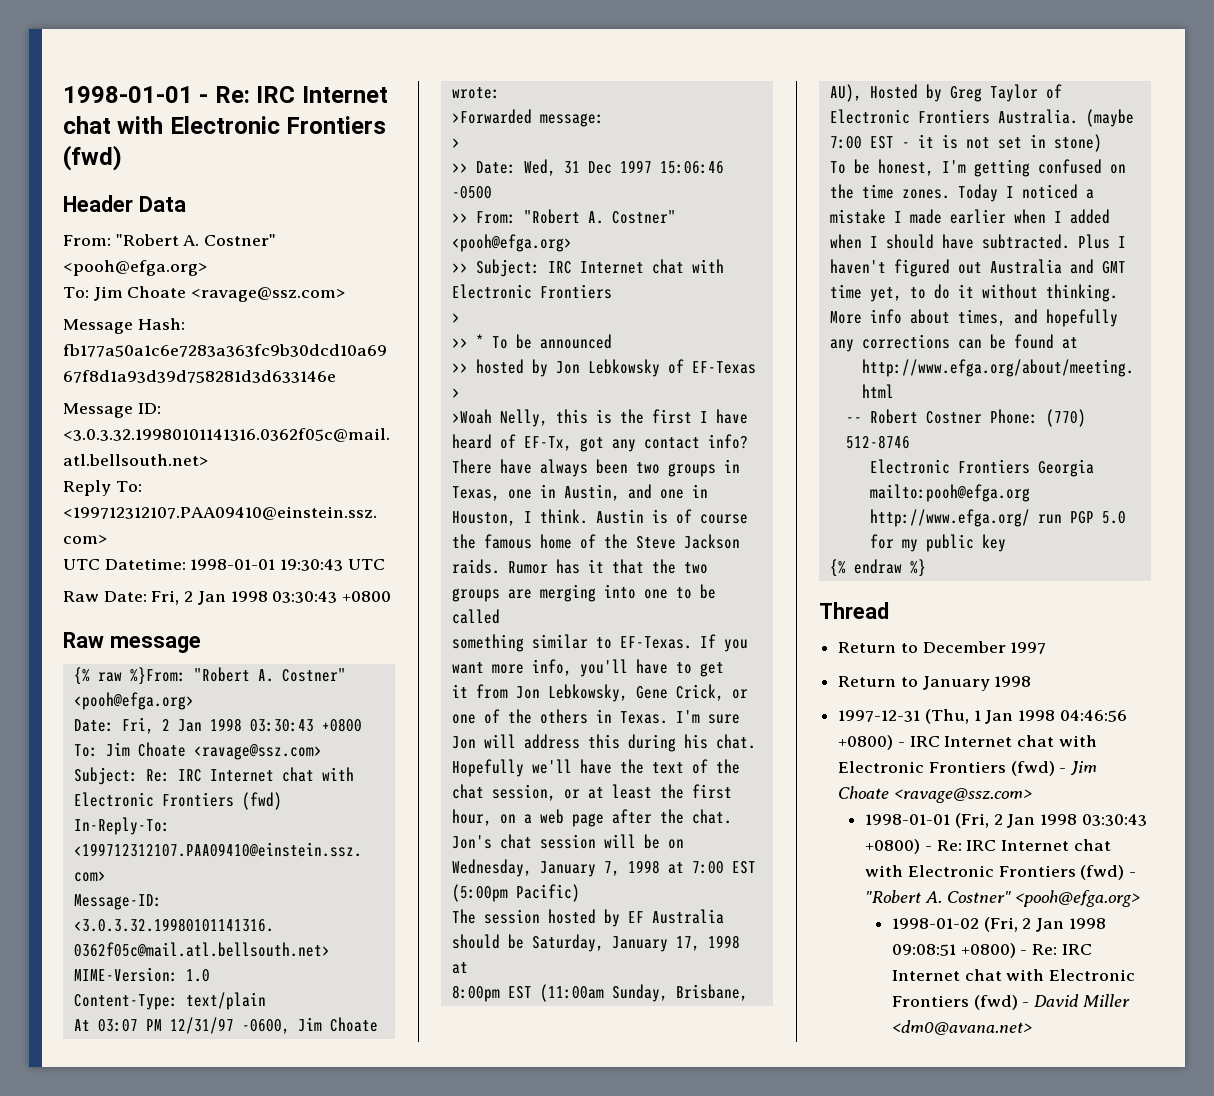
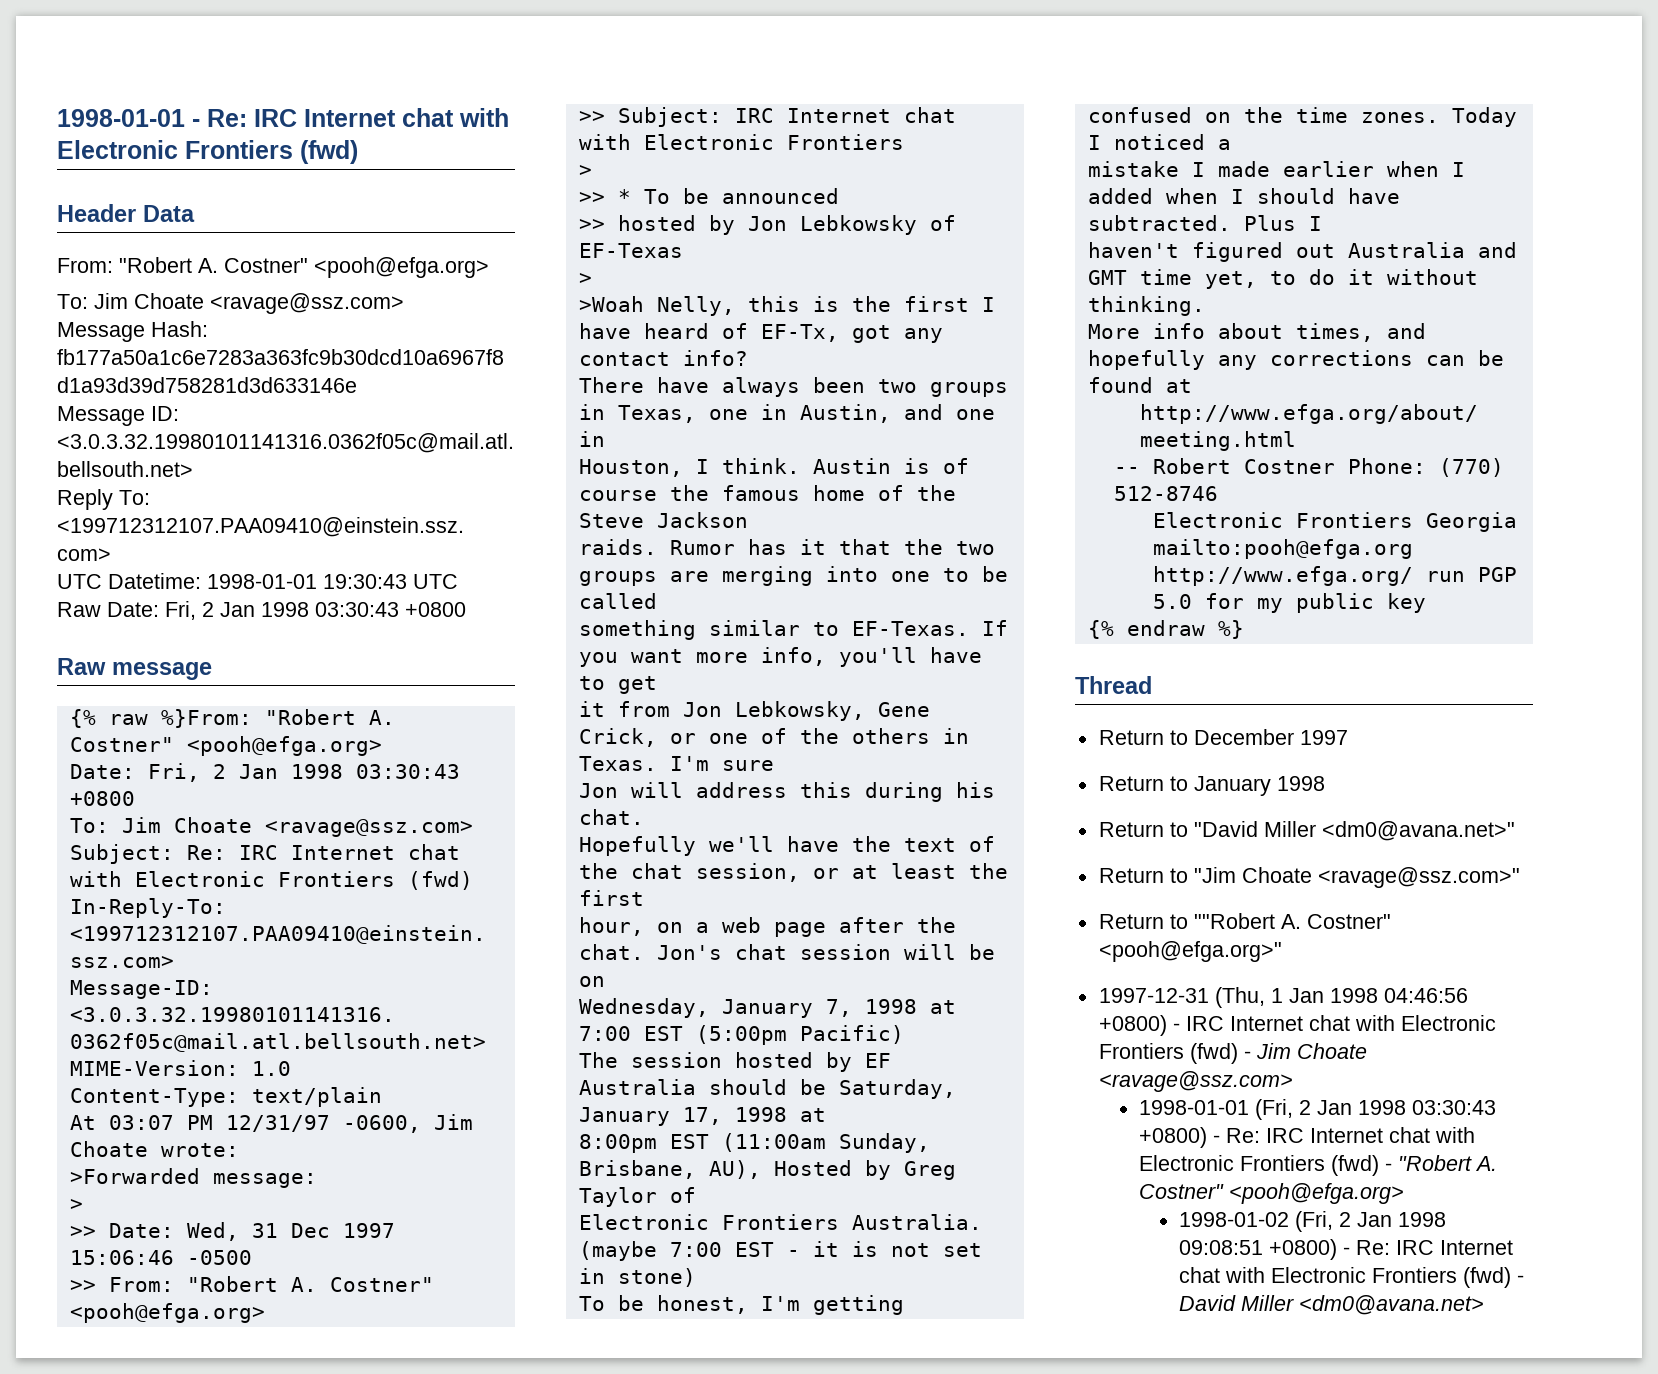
+ Return to "David Miller <dm0@avana.net>"
+ Return to "Jim Choate <ravage@ssz.com>"
+ Return to ""Robert A. Costner" <pooh@efga.org>"

